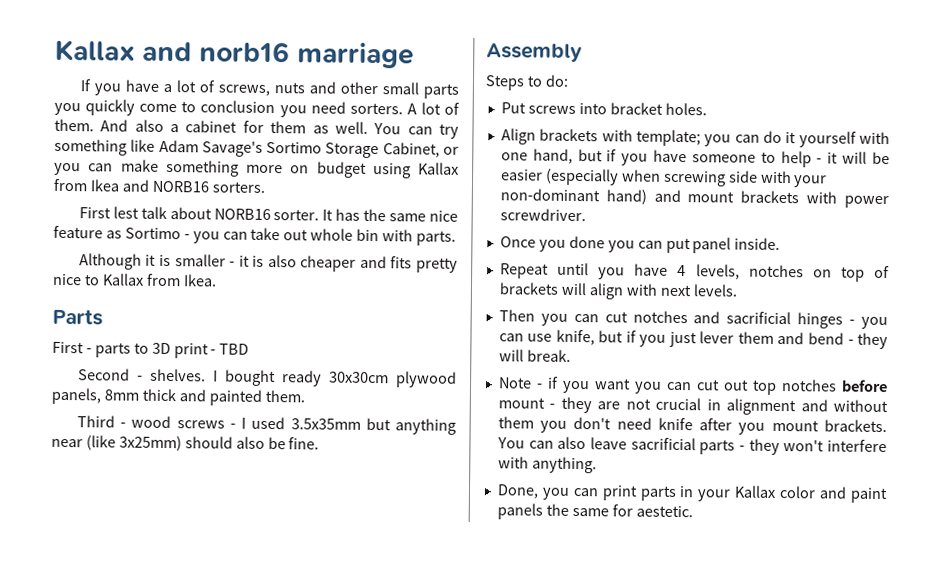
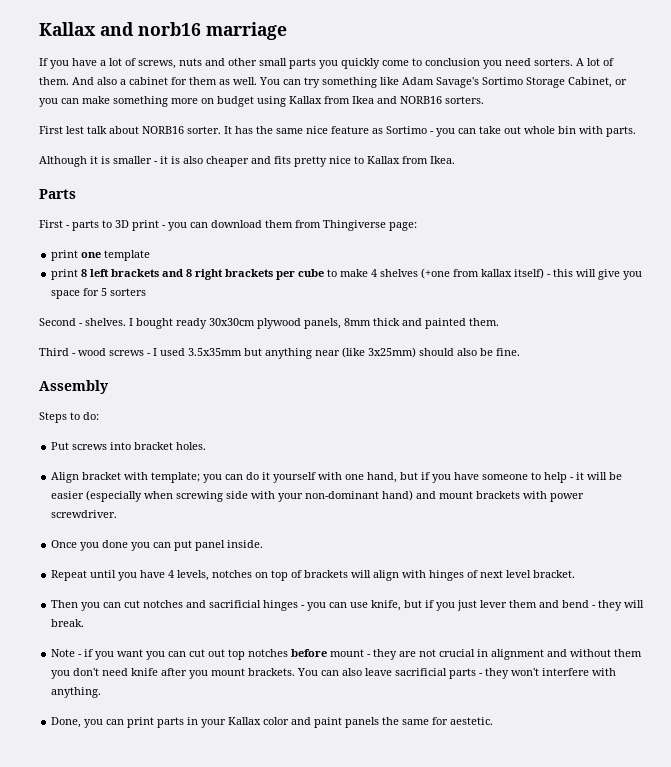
- First - parts to 3D print - TBD
+ First - parts to 3D print - you can download them from Thingiverse page:
+ print one template
+ print 8 left brackets and 8 right brackets per cube to make 4 shelves (+one from kallax itself) - this will give you space for 5 sorters
- Align brackets with template; you can do it yourself with one hand, but if you have someone to help - it will be easier (especially when screwing side with your non-dominant hand) and mount brackets with power screwdriver.
+ Align bracket with template; you can do it yourself with one hand, but if you have someone to help - it will be easier (especially when screwing side with your non-dominant hand) and mount brackets with power screwdriver.
- Repeat until you have 4 levels, notches on top of brackets will align with next levels.
+ Repeat until you have 4 levels, notches on top of brackets will align with hinges of next level bracket.

